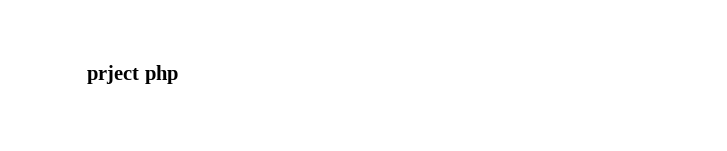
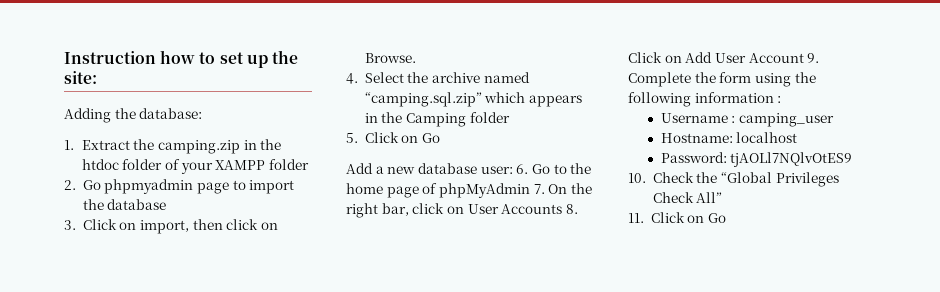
- prject php
+ Instruction how to set up the site:
+ Adding the database:
+ 1. Extract the camping.zip in the htdoc folder of your XAMPP folder
+ 2. Go phpmyadmin page to import the database
+ 3. Click on import, then click on Browse.
+ 4. Select the archive named “camping.sql.zip” which appears in the Camping folder
+ 5. Click on Go
+ Add a new database user: 6. Go to the home page of phpMyAdmin 7. On the right bar, click on User Accounts 8. Click on Add User Account 9. Complete the form using the following information :
+ Username : camping_user
+ Hostname: localhost
+ Password: tjAOLl7NQlvOtES9
+ 10. Check the “Global Privileges Check All”
+ 11. Click on Go

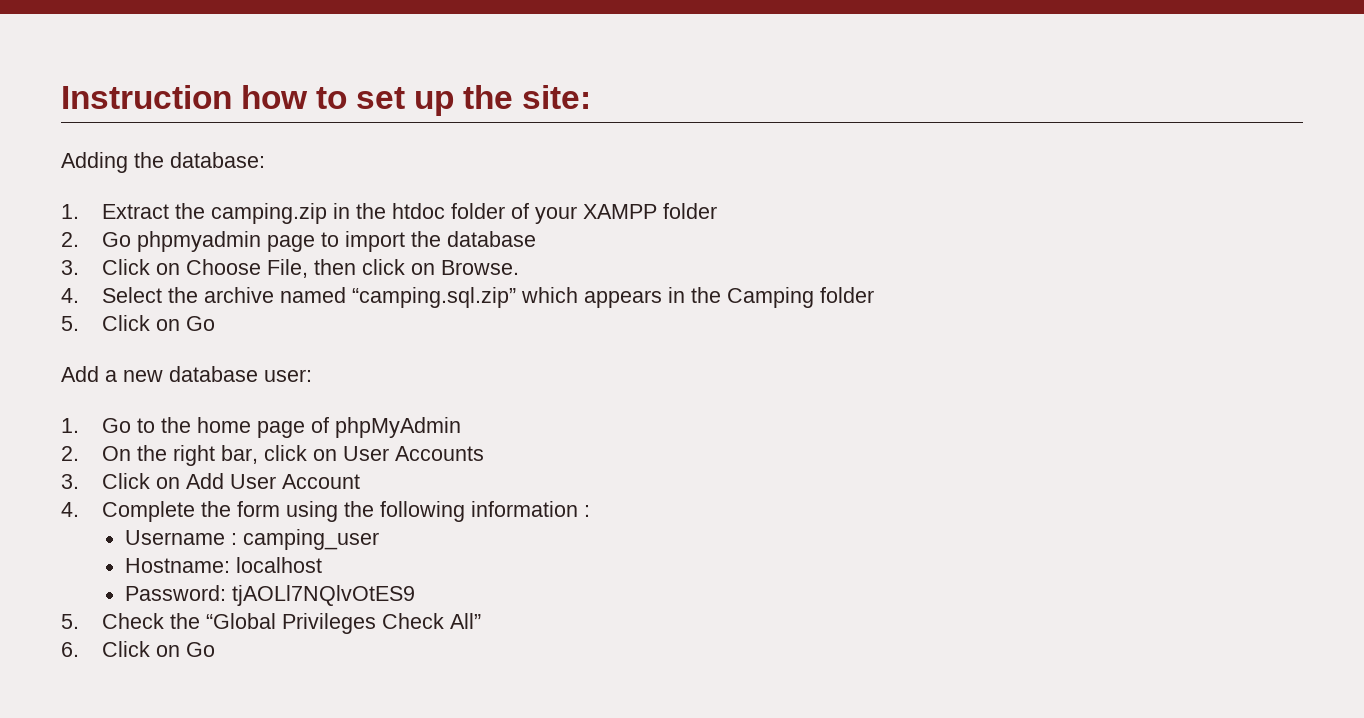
- 3. Click on import, then click on Browse.
+ 3. Click on Choose File, then click on Browse.
- Add a new database user: 6. Go to the home page of phpMyAdmin 7. On the right bar, click on User Accounts 8. Click on Add User Account 9. Complete the form using the following information :
+ Add a new database user:
+ 1. Go to the home page of phpMyAdmin
+ 2. On the right bar, click on User Accounts
+ 3. Click on Add User Account
+ 4. Complete the form using the following information :
- 10. Check the “Global Privileges Check All”
+ 5. Check the “Global Privileges Check All”
- 11. Click on Go
+ 6. Click on Go

